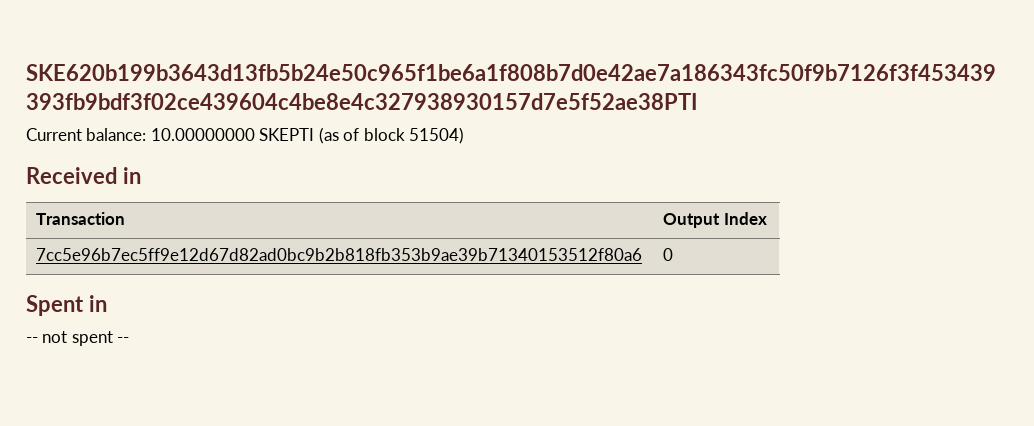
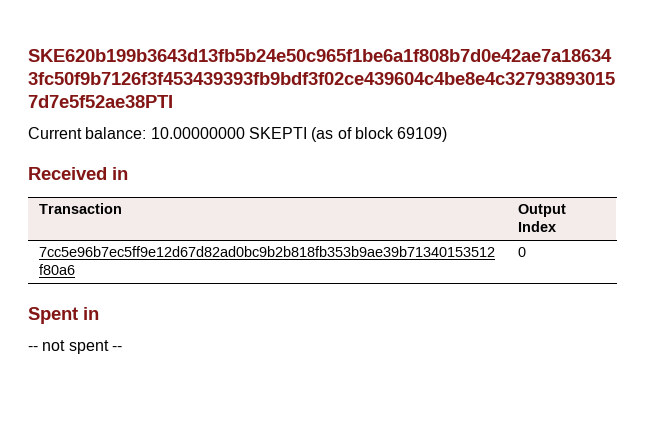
- Current balance: 10.00000000 SKEPTI (as of block 51504)
+ Current balance: 10.00000000 SKEPTI (as of block 69109)

